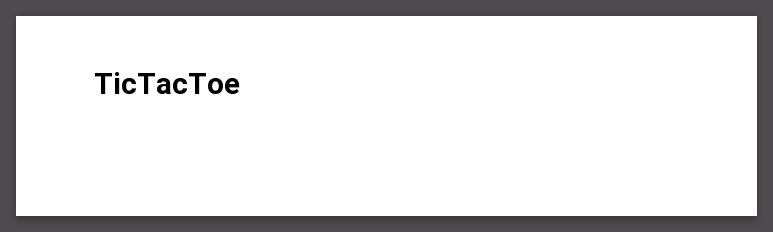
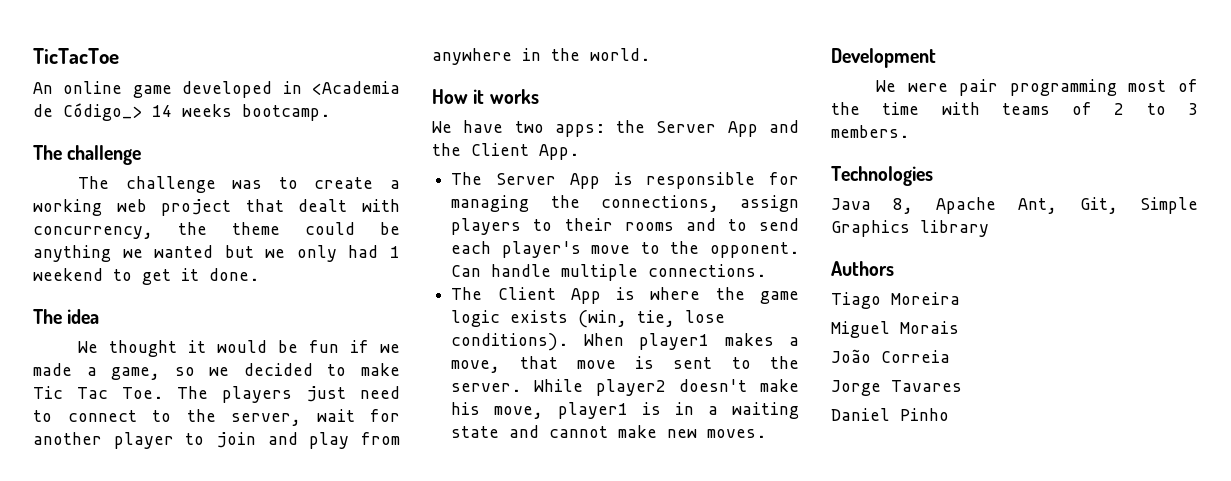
+ An online game developed in <Academia de Código_> 14 weeks bootcamp.
+ The challenge
+ The challenge was to create a working web project that dealt with concurrency, the theme could be anything we wanted but we only had 1 weekend to get it done.
+ The idea
+ We thought it would be fun if we made a game, so we decided to make Tic Tac Toe. The players just need to connect to the server, wait for another player to join and play from anywhere in the world.
+ How it works
+ We have two apps: the Server App and the Client App.
+ The Server App is responsible for managing the connections, assign players to their rooms and to send each player's move to the opponent. Can handle multiple connections.
+ The Client App is where the game logic exists (win, tie, lose conditions). When player1 makes a move, that move is sent to the server. While player2 doesn't make his move, player1 is in a waiting state and cannot make new moves.
+ Development
+ We were pair programming most of the time with teams of 2 to 3 members.
+ Technologies
+ Java 8, Apache Ant, Git, Simple Graphics library
+ Authors
+ Tiago Moreira
+ Miguel Morais
+ João Correia
+ Jorge Tavares
+ Daniel Pinho

